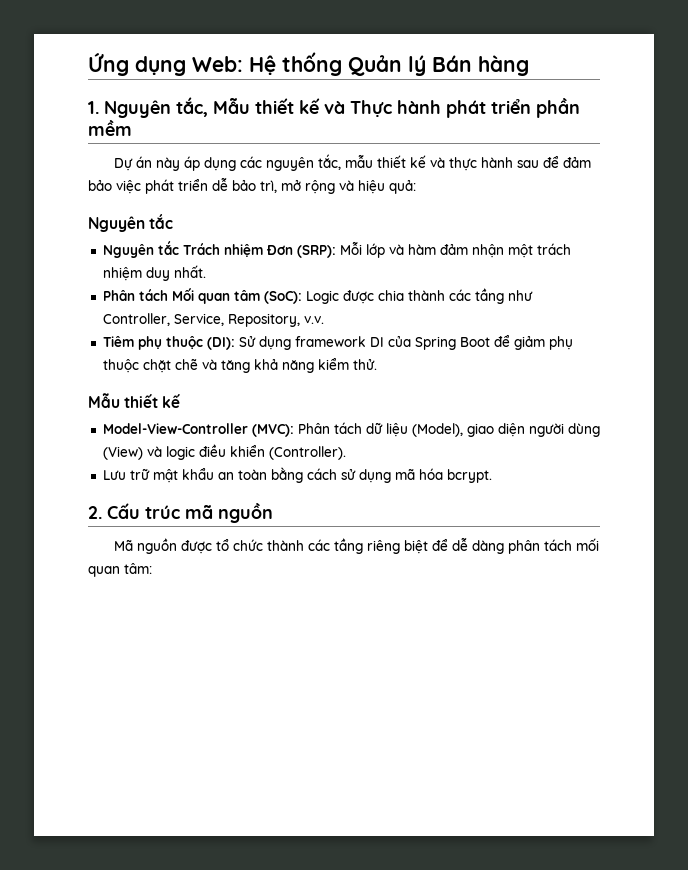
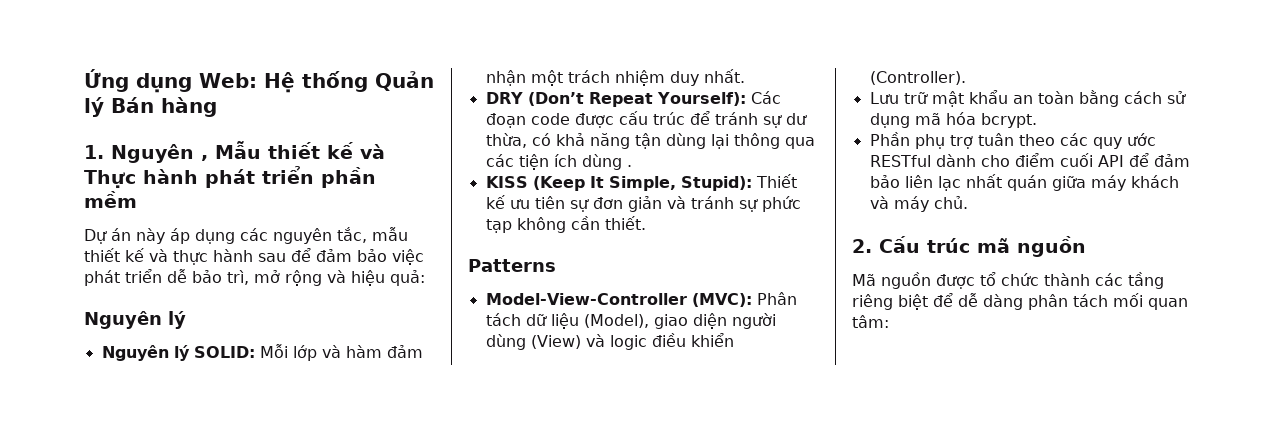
- 1. Nguyên tắc, Mẫu thiết kế và Thực hành phát triển phần mềm
+ 1. Nguyên , Mẫu thiết kế và Thực hành phát triển phần mềm
  Dự án này áp dụng các nguyên tắc, mẫu thiết kế và thực hành sau để đảm bảo việc phát triển dễ bảo trì, mở rộng và hiệu quả:
- Nguyên tắc
- Nguyên tắc Trách nhiệm Đơn (SRP): Mỗi lớp và hàm đảm nhận một trách nhiệm duy nhất.
+ Nguyên lý
+ Nguyên lý SOLID: Mỗi lớp và hàm đảm nhận một trách nhiệm duy nhất.
- Phân tách Mối quan tâm (SoC): Logic được chia thành các tầng như Controller, Service, Repository, v.v.
- Tiêm phụ thuộc (DI): Sử dụng framework DI của Spring Boot để giảm phụ thuộc chặt chẽ và tăng khả năng kiểm thử.
- Mẫu thiết kế
+ DRY (Don’t Repeat Yourself): Các đoạn code được cấu trúc để tránh sự dư thừa, có khả năng tận dùng lại thông qua các tiện ích dùng .
+ KISS (Keep It Simple, Stupid): Thiết kế ưu tiên sự đơn giản và tránh sự phức tạp không cần thiết.
+ Patterns
+ Phần phụ trợ tuân theo các quy ước RESTful dành cho điểm cuối API để đảm bảo liên lạc nhất quán giữa máy khách và máy chủ.

